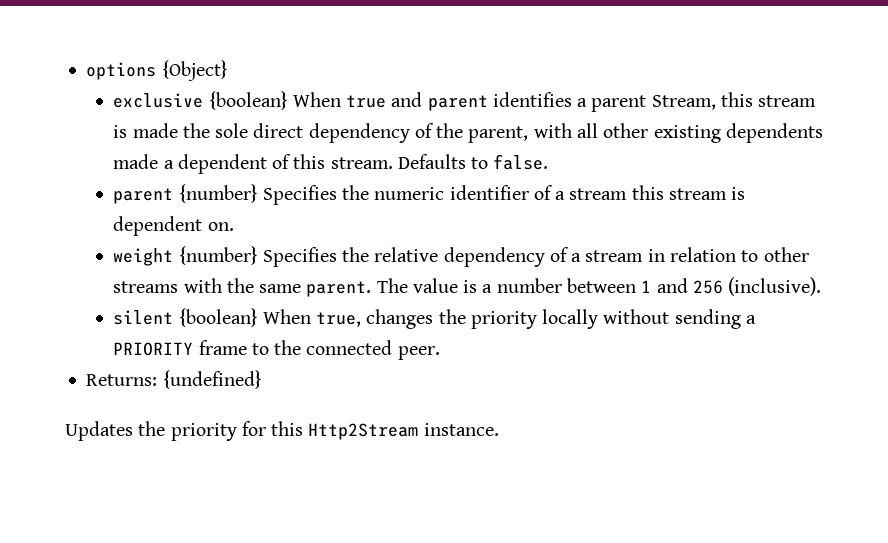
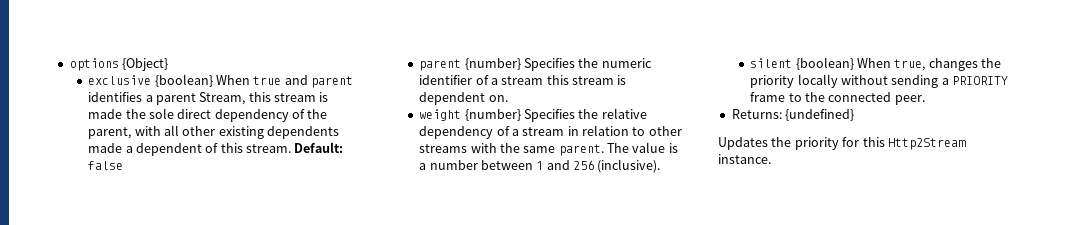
- Defaults to false.
+ Default: false

